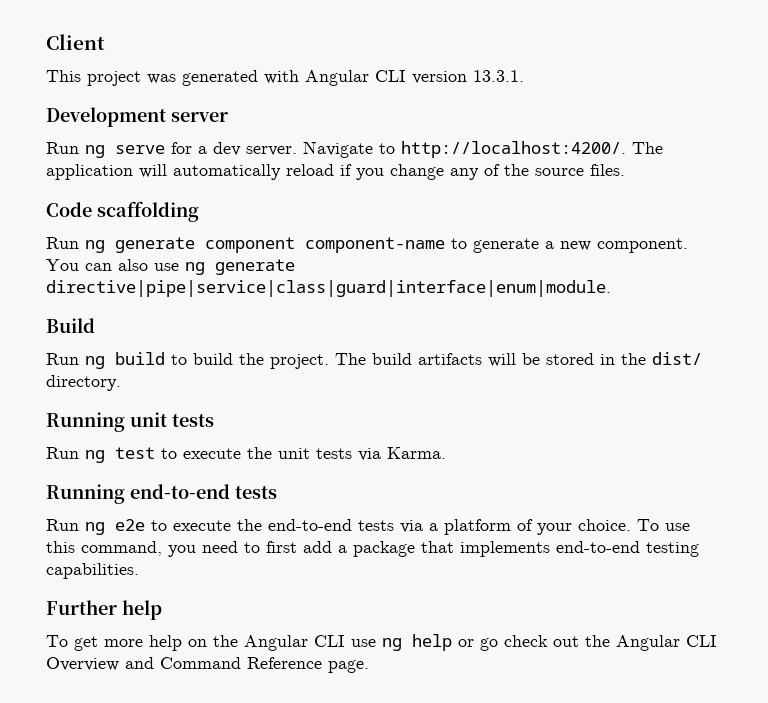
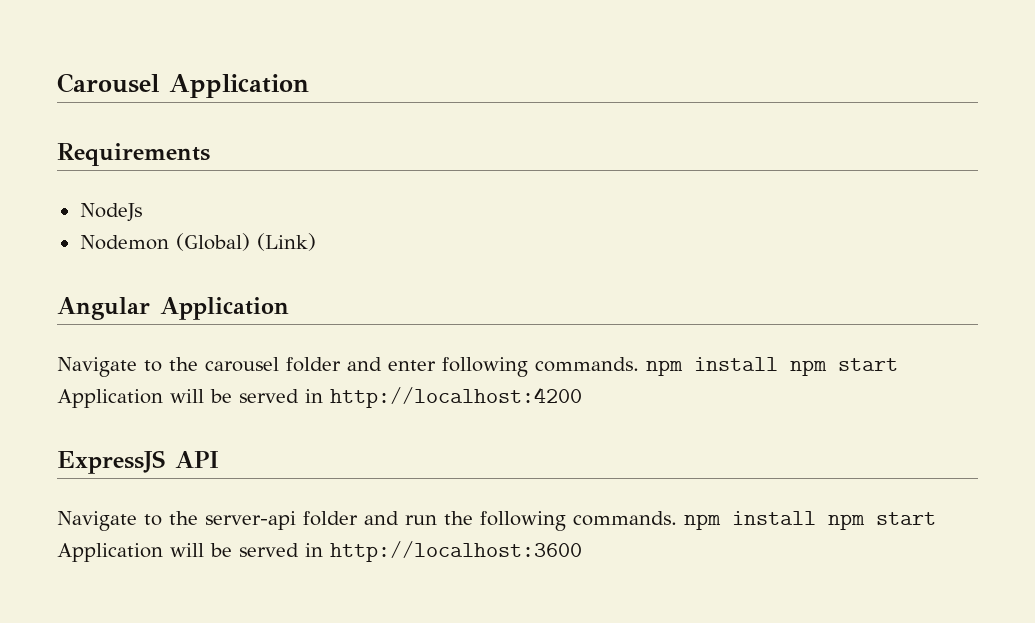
- Client
- This project was generated with Angular CLI version 13.3.1.
- Development server
- Run ng serve for a dev server. Navigate to http://localhost:4200/. The application will automatically reload if you change any of the source files.
- Code scaffolding
- Run ng generate component component-name to generate a new component. You can also use ng generate directive|pipe|service|class|guard|interface|enum|module.
- Build
- Run ng build to build the project. The build artifacts will be stored in the dist/ directory.
- Running unit tests
- Run ng test to execute the unit tests via Karma.
- Running end-to-end tests
- Run ng e2e to execute the end-to-end tests via a platform of your choice. To use this command, you need to first add a package that implements end-to-end testing capabilities.
- Further help
- To get more help on the Angular CLI use ng help or go check out the Angular CLI Overview and Command Reference page.
+ Carousel Application
+ Requirements
+ NodeJs
+ Nodemon (Global) (Link)
+ Angular Application
+ Navigate to the carousel folder and enter following commands. npm install npm start Application will be served in http://localhost:4200
+ ExpressJS API
+ Navigate to the server-api folder and run the following commands. npm install npm start Application will be served in http://localhost:3600

